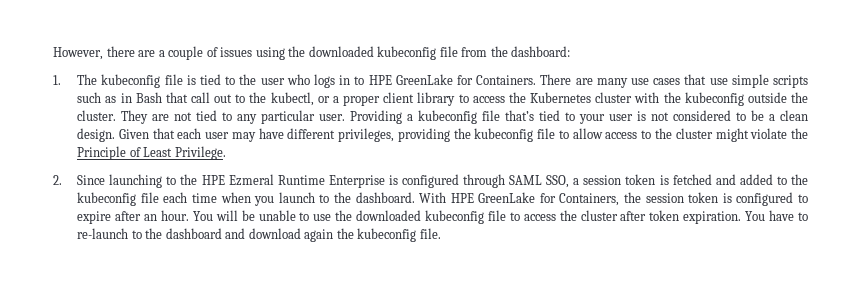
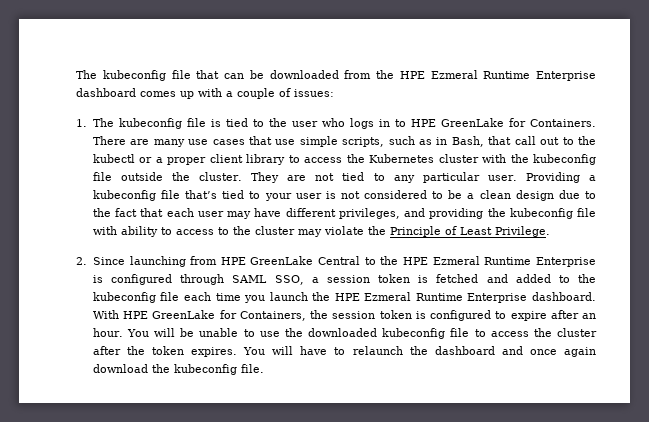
- However, there are a couple of issues using the downloaded kubeconfig file from the dashboard:
+ The kubeconfig file that can be downloaded from the HPE Ezmeral Runtime Enterprise dashboard comes up with a couple of issues:
- There are many use cases that use simple scripts such as in Bash that call out to the kubectl, or a proper client library to access the Kubernetes cluster with the kubeconfig outside the cluster.
+ There are many use cases that use simple scripts, such as in Bash, that call out to the kubectl or a proper client library to access the Kubernetes cluster with the kubeconfig file outside the cluster.
- Providing a kubeconfig file that’s tied to your user is not considered to be a clean design. Given that each user may have different privileges, providing the kubeconfig file to allow access to the cluster might violate the Principle of Least Privilege.
+ Providing a kubeconfig file that’s tied to your user is not considered to be a clean design due to the fact that each user may have different privileges, and providing the kubeconfig file with ability to access to the cluster may violate the Principle of Least Privilege.
- 2. Since launching to the HPE Ezmeral Runtime Enterprise is configured through SAML SSO, a session token is fetched and added to the kubeconfig file each time when you launch to the dashboard.
+ 2. Since launching from HPE GreenLake Central to the HPE Ezmeral Runtime Enterprise is configured through SAML SSO, a session token is fetched and added to the kubeconfig file each time you launch the HPE Ezmeral Runtime Enterprise dashboard.
- You will be unable to use the downloaded kubeconfig file to access the cluster after token expiration. You have to re-launch to the dashboard and download again the kubeconfig file.
+ You will be unable to use the downloaded kubeconfig file to access the cluster after the token expires. You will have to relaunch the dashboard and once again download the kubeconfig file.

